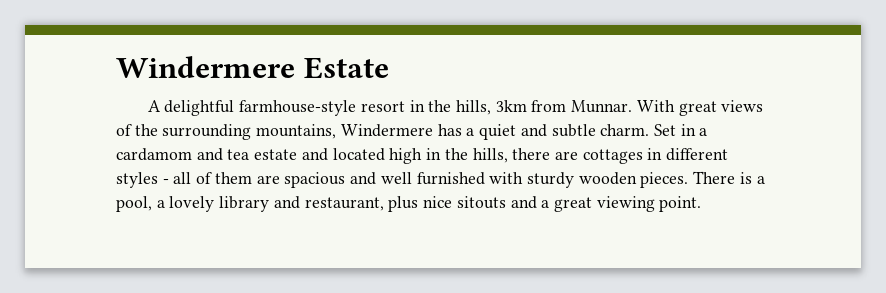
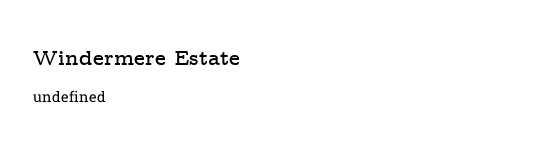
- A delightful farmhouse-style resort in the hills, 3km from Munnar. With great views of the surrounding mountains, Windermere has a quiet and subtle charm. Set in a cardamom and tea estate and located high in the hills, there are cottages in different styles - all of them are spacious and well furnished with sturdy wooden pieces. There is a pool, a lovely library and restaurant, plus nice sitouts and a great viewing point.
+ undefined

